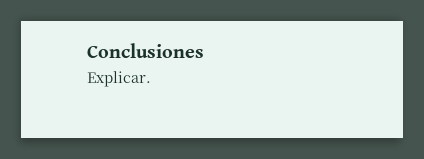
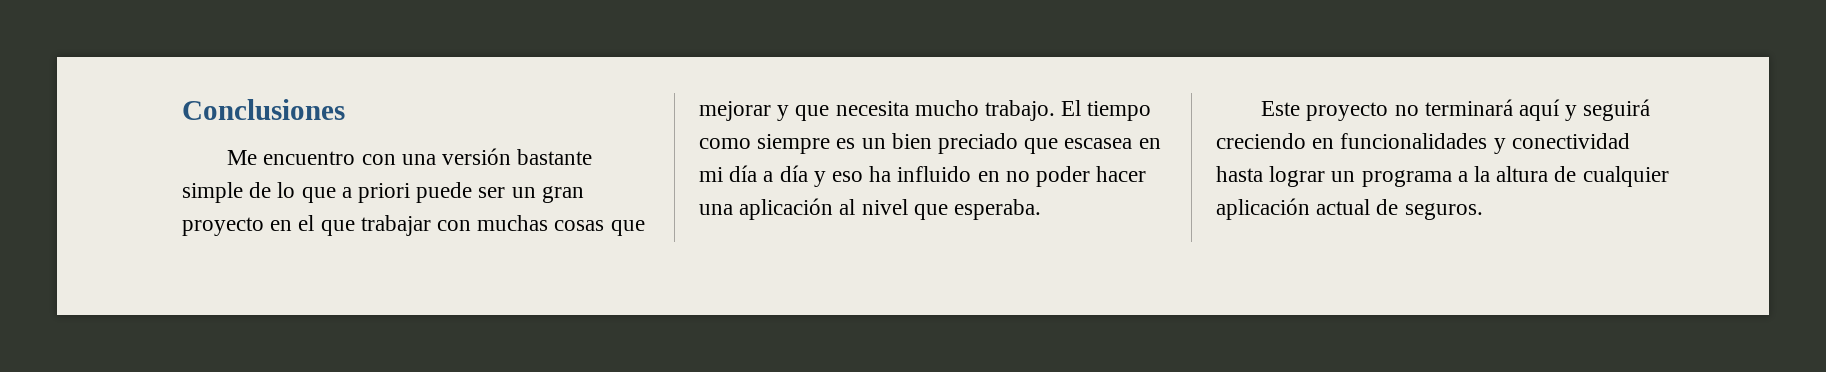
- Explicar.
+ Me encuentro con una versión bastante simple de lo que a priori puede ser un gran proyecto en el que trabajar con muchas cosas que mejorar y que necesita mucho trabajo. El tiempo como siempre es un bien preciado que escasea en mi día a día y eso ha influido en no poder hacer una aplicación al nivel que esperaba.
+ Este proyecto no terminará aquí y seguirá creciendo en funcionalidades y conectividad hasta lograr un programa a la altura de cualquier aplicación actual de seguros.

